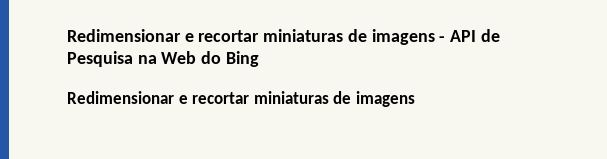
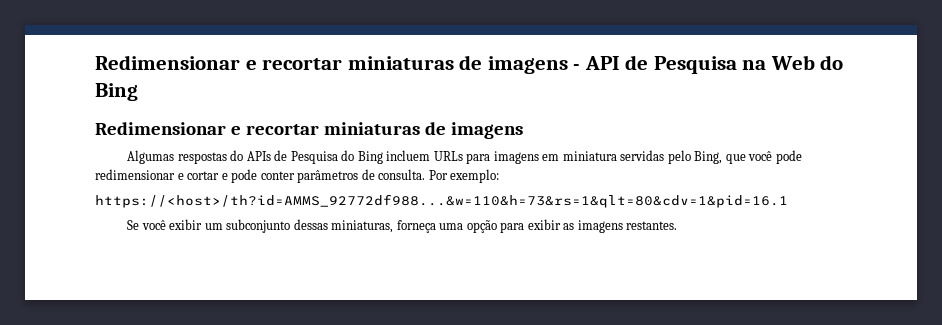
+ Algumas respostas do APIs de Pesquisa do Bing incluem URLs para imagens em miniatura servidas pelo Bing, que você pode redimensionar e cortar e pode conter parâmetros de consulta. Por exemplo:
+ https://<host>/th?id=AMMS_92772df988...&w=110&h=73&rs=1&qlt=80&cdv=1&pid=16.1
+ Se você exibir um subconjunto dessas miniaturas, forneça uma opção para exibir as imagens restantes.

